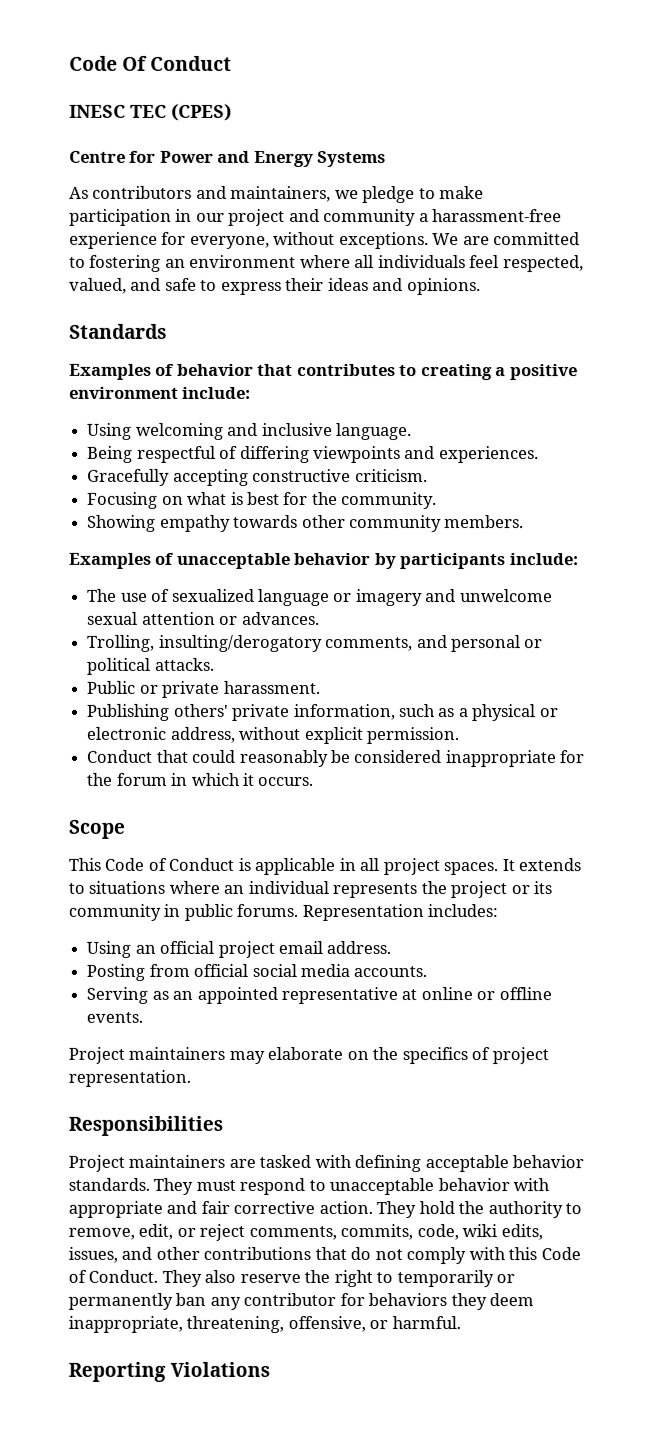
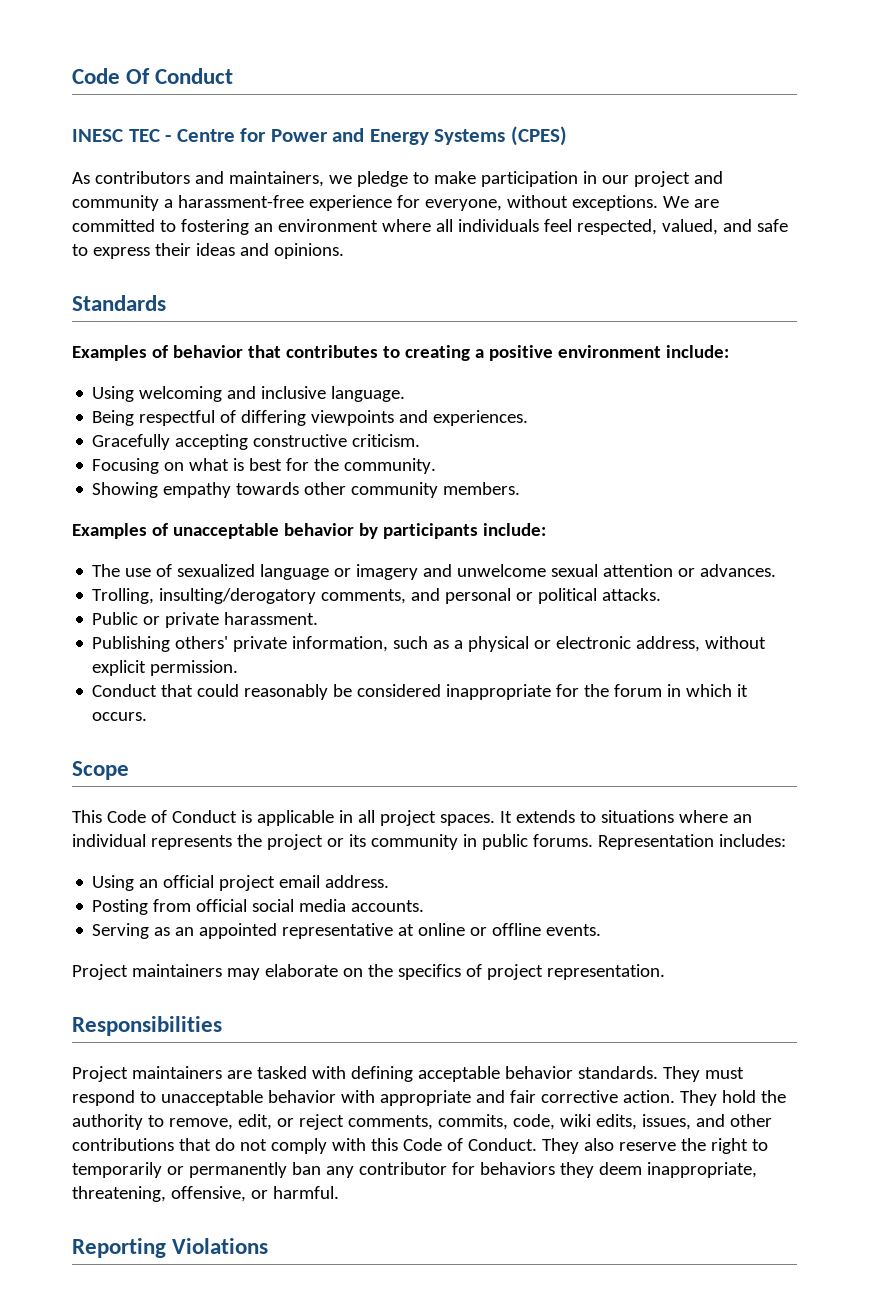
- INESC TEC (CPES)
- Centre for Power and Energy Systems
+ INESC TEC - Centre for Power and Energy Systems (CPES)

